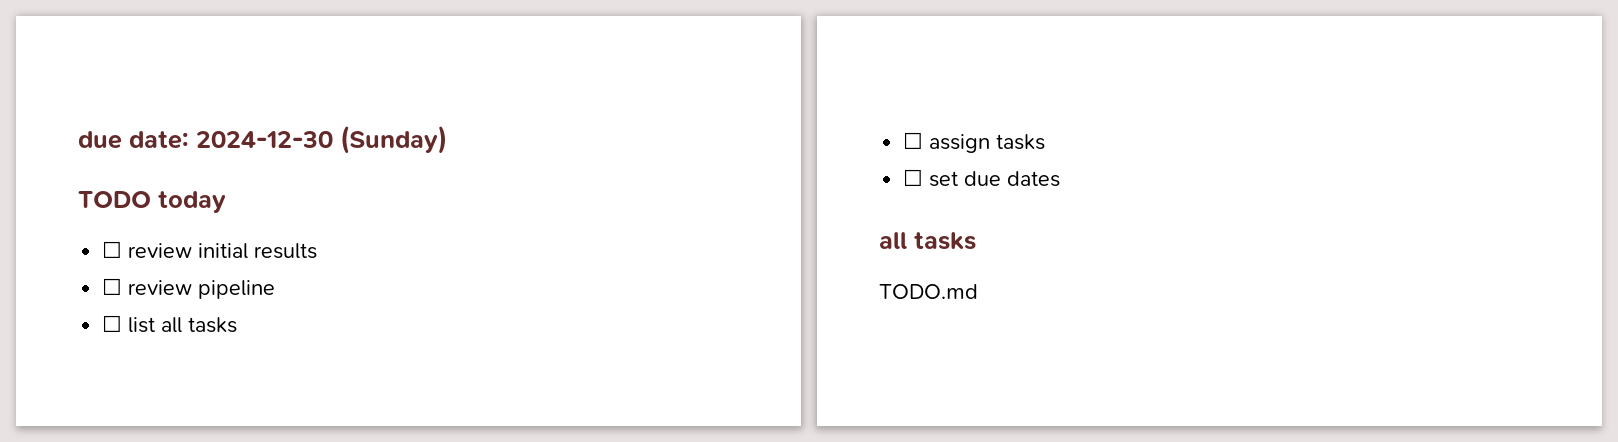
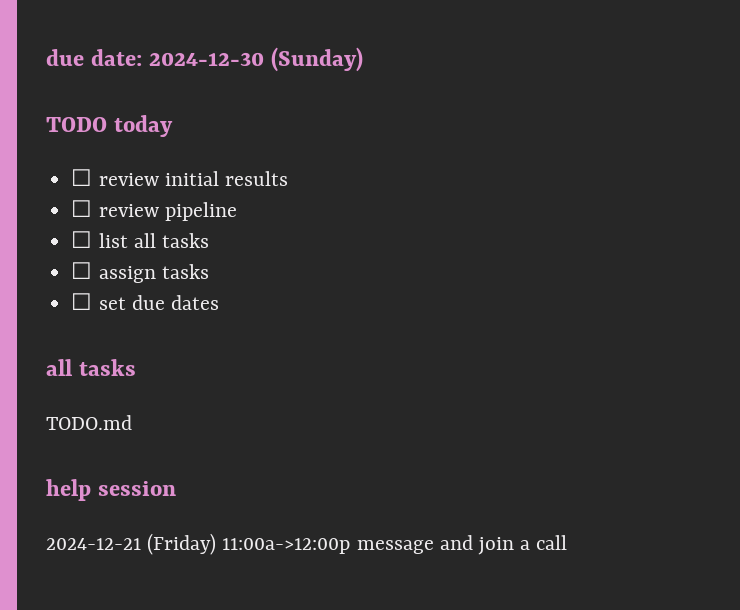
+ help session
+ 2024-12-21 (Friday) 11:00a->12:00p message and join a call

